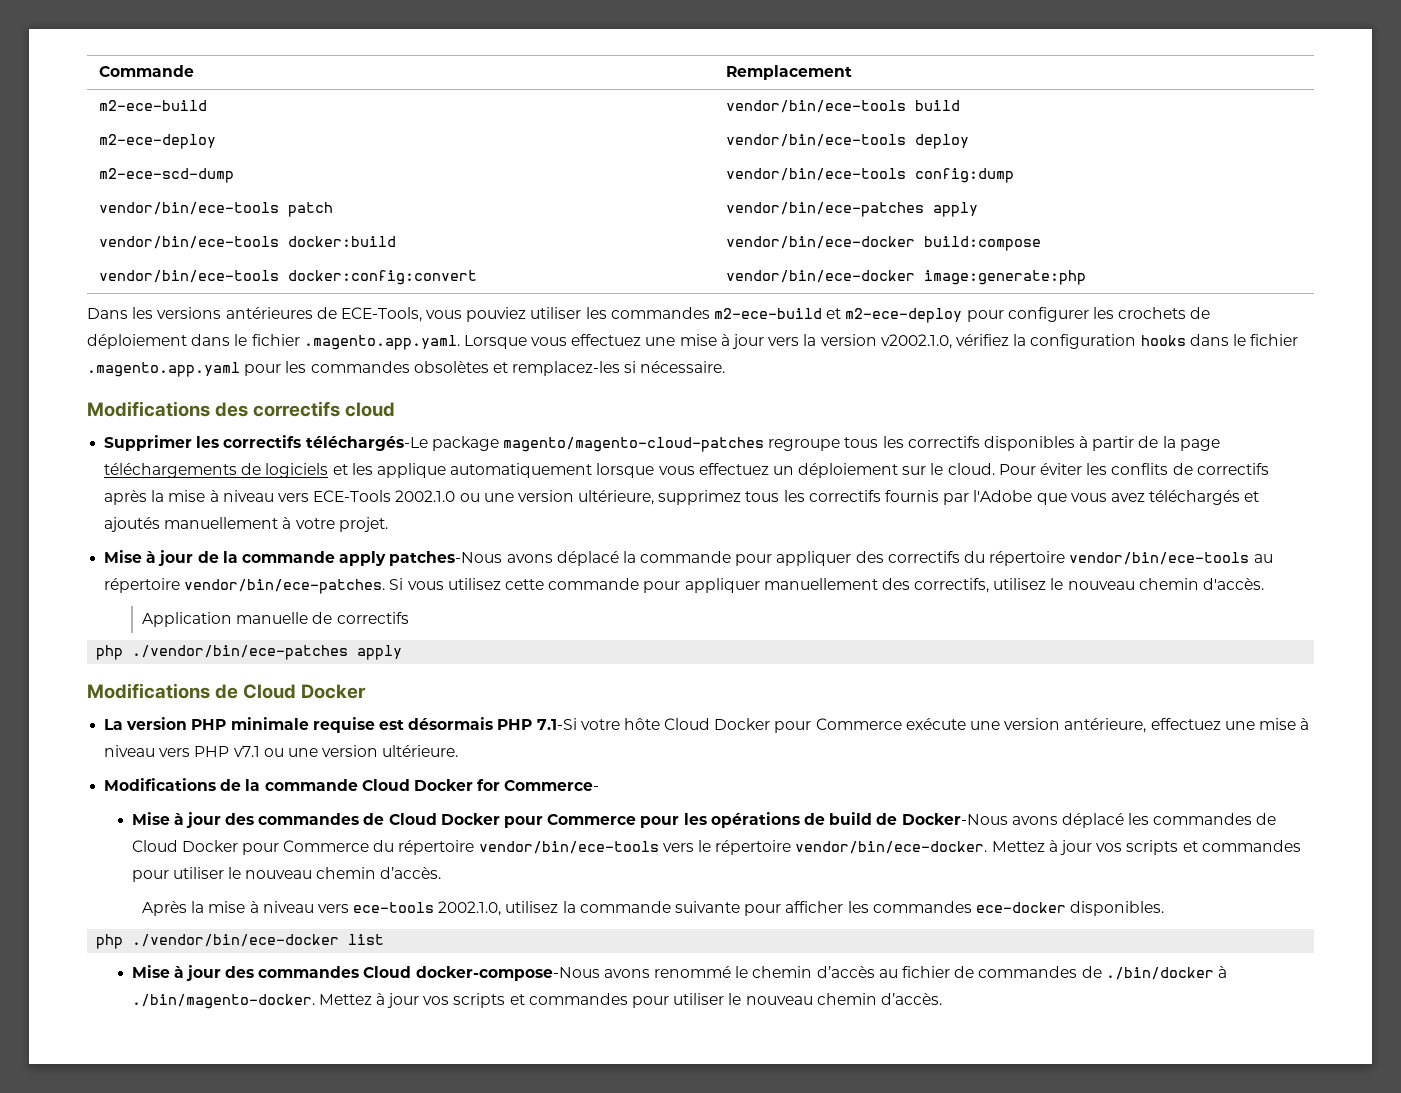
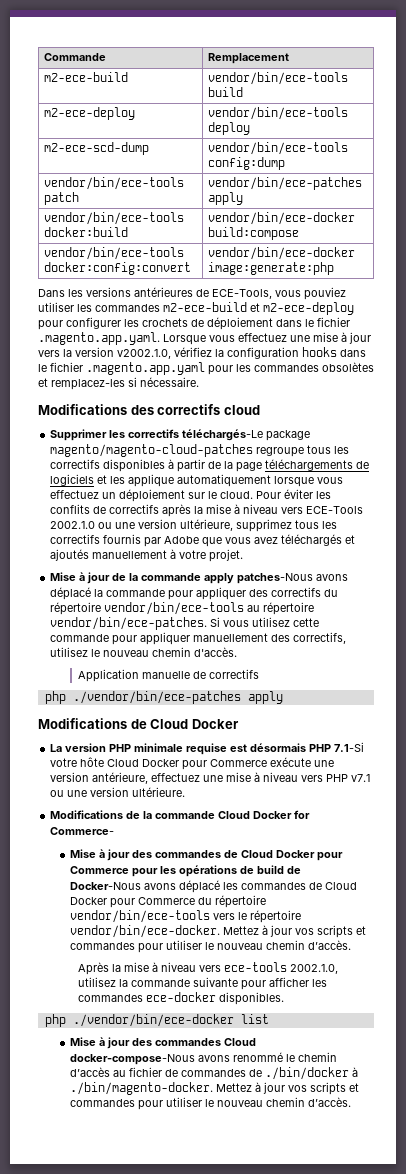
- Pour éviter les conflits de correctifs après la mise à niveau vers ECE-Tools 2002.1.0 ou une version ultérieure, supprimez tous les correctifs fournis par l'Adobe que vous avez téléchargés et ajoutés manuellement à votre projet.
+ Pour éviter les conflits de correctifs après la mise à niveau vers ECE-Tools 2002.1.0 ou une version ultérieure, supprimez tous les correctifs fournis par Adobe que vous avez téléchargés et ajoutés manuellement à votre projet.

